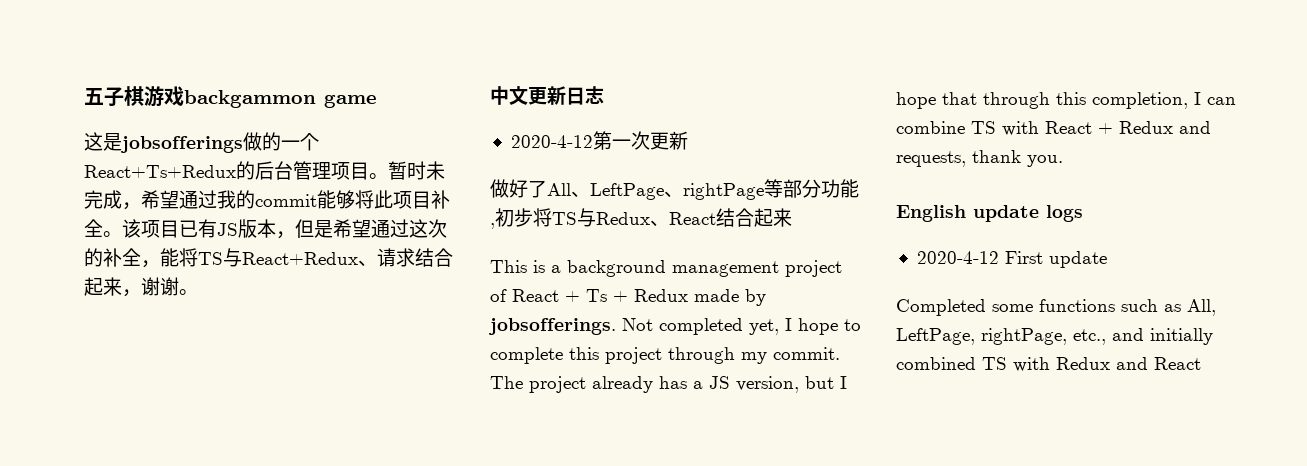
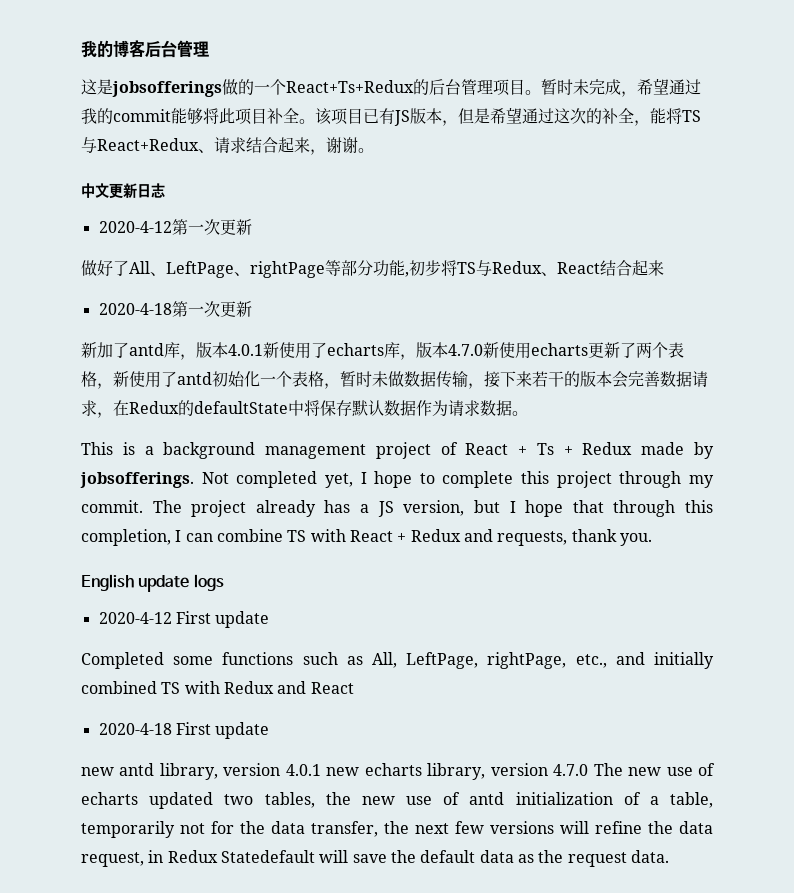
- 五子棋游戏backgammon game
+ 我的博客后台管理
+ 2020-4-18第一次更新
+ 新加了antd库，版本4.0.1新使用了echarts库，版本4.7.0新使用echarts更新了两个表格，新使用了antd初始化一个表格，暂时未做数据传输，接下来若干的版本会完善数据请求，在Redux的defaultState中将保存默认数据作为请求数据。
+ 2020-4-18 First update
+ new antd library, version 4.0.1 new echarts library, version 4.7.0 The new use of echarts updated two tables, the new use of antd initialization of a table, temporarily not for the data transfer, the next few versions will refine the data request, in Redux Statedefault will save the default data as the request data.

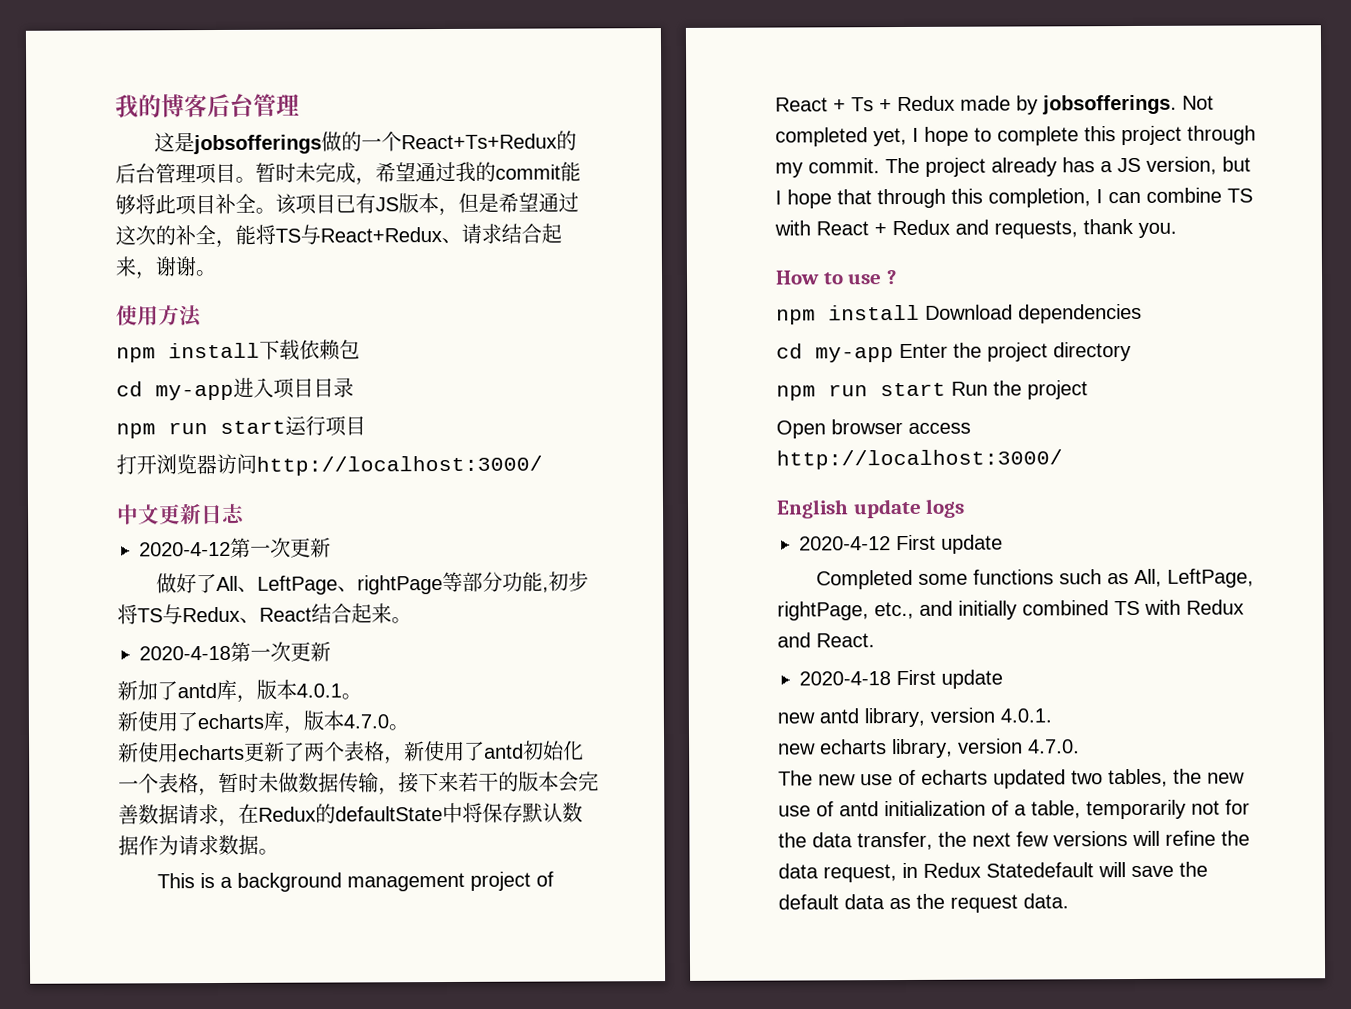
+ 使用方法
+ npm install下载依赖包
+ cd my-app进入项目目录
+ npm run start运行项目
+ 打开浏览器访问http://localhost:3000/
- 做好了All、LeftPage、rightPage等部分功能,初步将TS与Redux、React结合起来
+ 做好了All、LeftPage、rightPage等部分功能,初步将TS与Redux、React结合起来。
- 新加了antd库，版本4.0.1新使用了echarts库，版本4.7.0新使用echarts更新了两个表格，新使用了antd初始化一个表格，暂时未做数据传输，接下来若干的版本会完善数据请求，在Redux的defaultState中将保存默认数据作为请求数据。
+ 新加了antd库，版本4.0.1。
+ 新使用了echarts库，版本4.7.0。
+ 新使用echarts更新了两个表格，新使用了antd初始化一个表格，暂时未做数据传输，接下来若干的版本会完善数据请求，在Redux的defaultState中将保存默认数据作为请求数据。
+ How to use ?
+ npm install Download dependencies
+ cd my-app Enter the project directory
+ npm run start Run the project
+ Open browser access http://localhost:3000/
- Completed some functions such as All, LeftPage, rightPage, etc., and initially combined TS with Redux and React
+ Completed some functions such as All, LeftPage, rightPage, etc., and initially combined TS with Redux and React.
- new antd library, version 4.0.1 new echarts library, version 4.7.0 The new use of echarts updated two tables, the new use of antd initialization of a table, temporarily not for the data transfer, the next few versions will refine the data request, in Redux Statedefault will save the default data as the request data.
+ new antd library, version 4.0.1.
+ new echarts library, version 4.7.0.
+ The new use of echarts updated two tables, the new use of antd initialization of a table, temporarily not for the data transfer, the next few versions will refine the data request, in Redux Statedefault will save the default data as the request data.

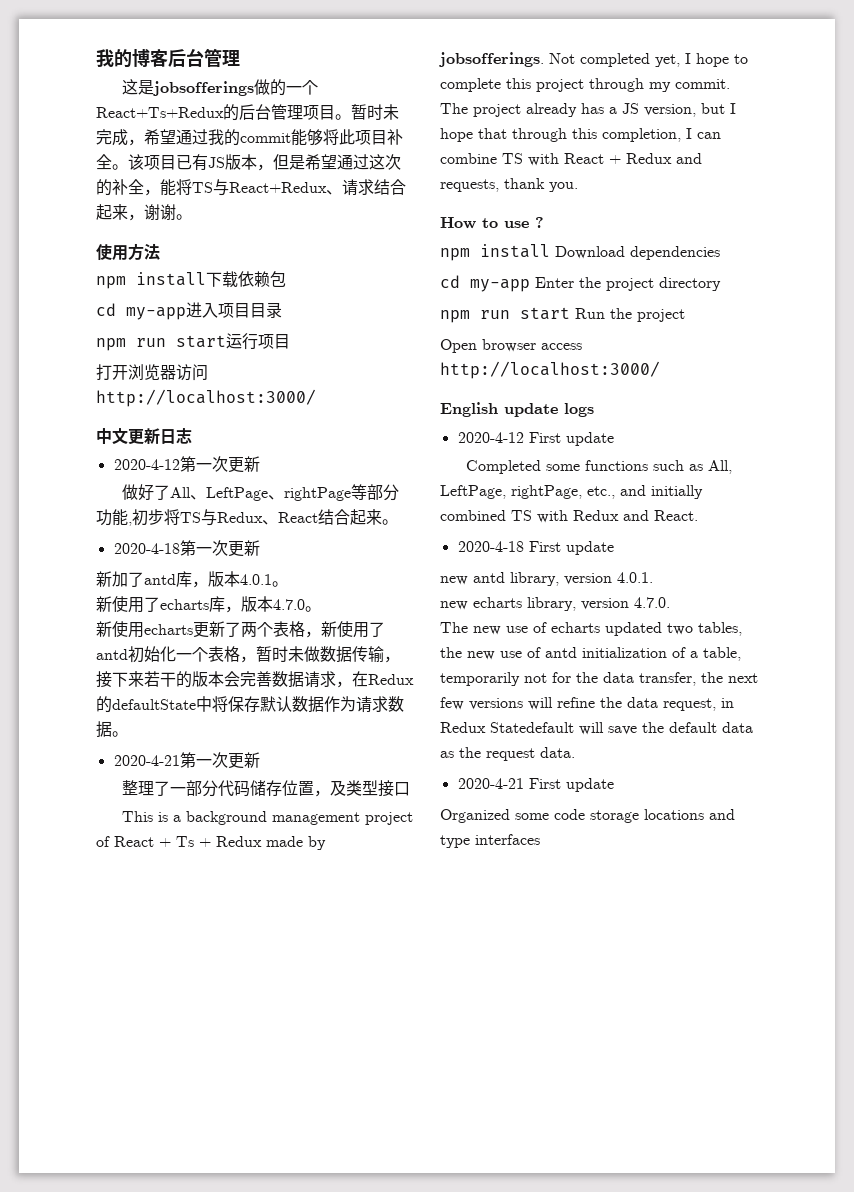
+ 2020-4-21第一次更新
+ 整理了一部分代码储存位置，及类型接口
+ 2020-4-21 First update
+ Organized some code storage locations and type interfaces

